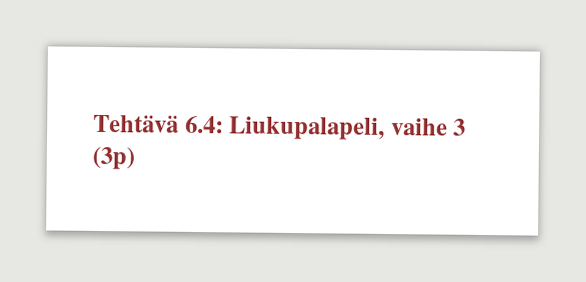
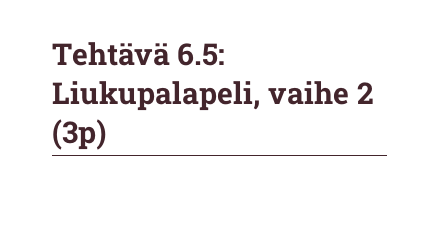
- Tehtävä 6.4: Liukupalapeli, vaihe 3 (3p)
+ Tehtävä 6.5: Liukupalapeli, vaihe 2 (3p)

